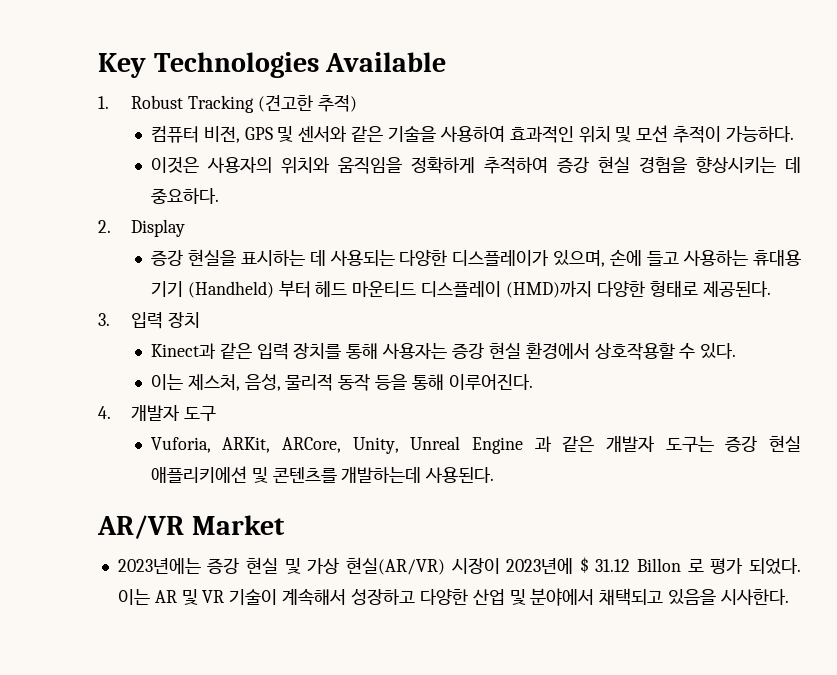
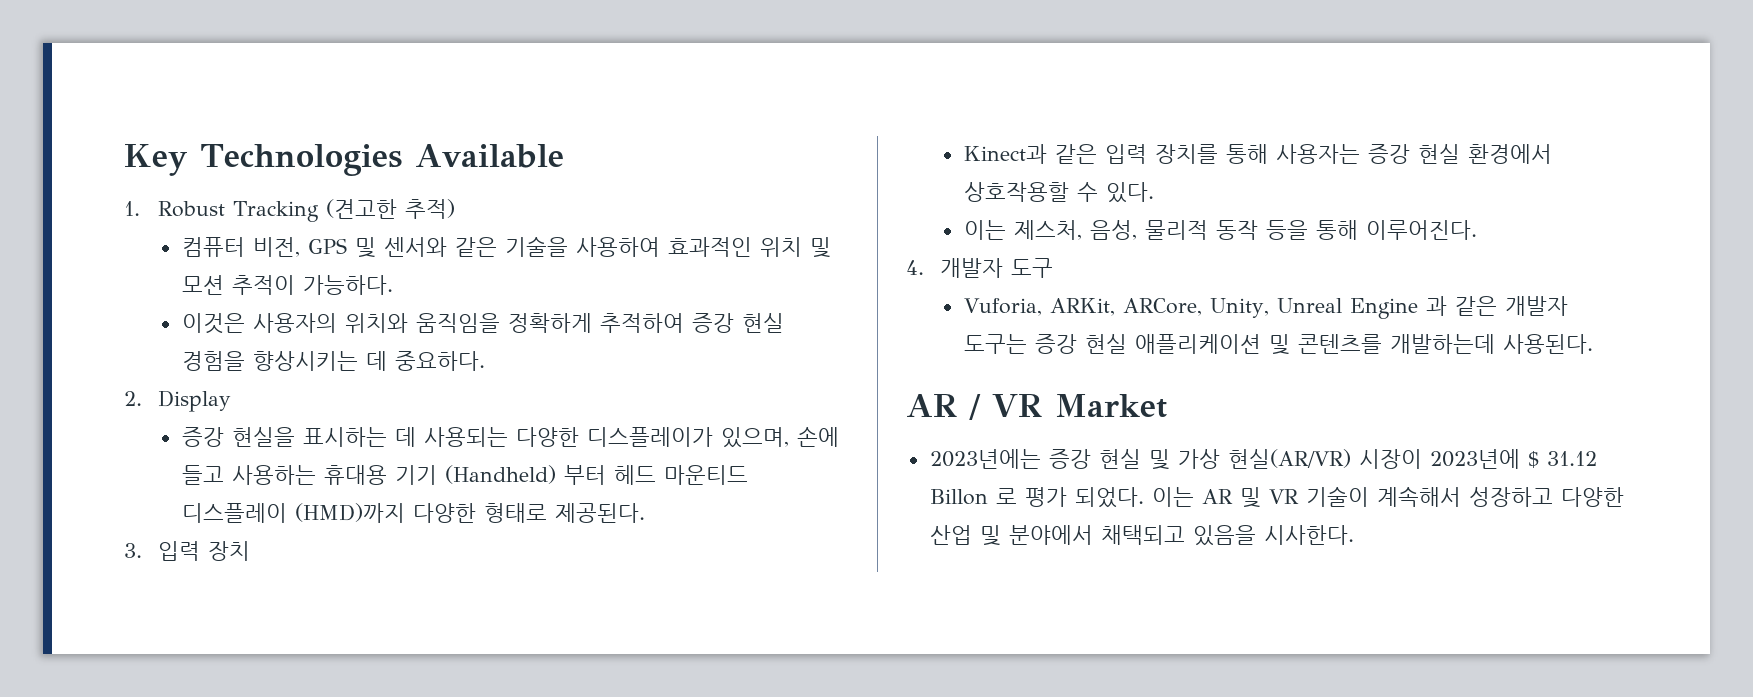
- Vuforia, ARKit, ARCore, Unity, Unreal Engine 과 같은 개발자 도구는 증강 현실 애플리키에션 및 콘텐츠를 개발하는데 사용된다.
+ Vuforia, ARKit, ARCore, Unity, Unreal Engine 과 같은 개발자 도구는 증강 현실 애플리케이션 및 콘텐츠를 개발하는데 사용된다.
- AR/VR Market
+ AR / VR Market

